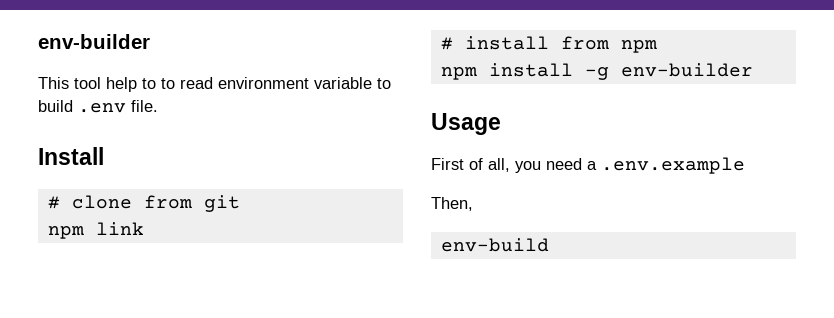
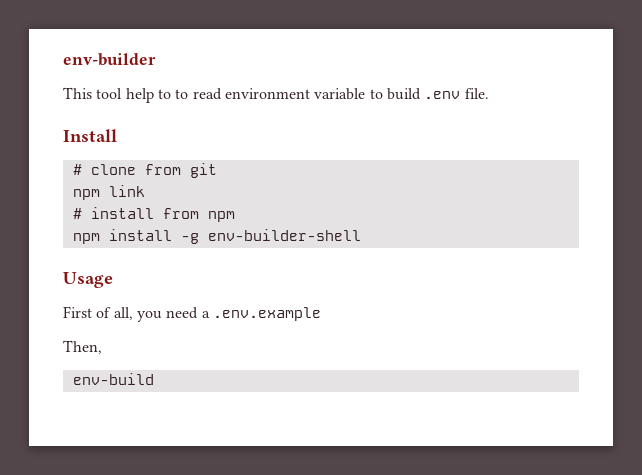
- npm install -g env-builder
+ npm install -g env-builder-shell

